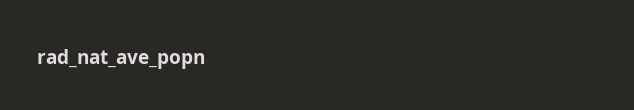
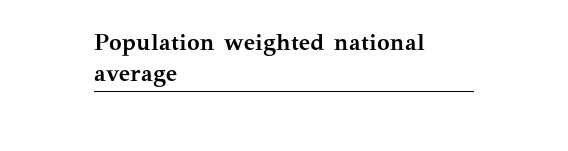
- rad_nat_ave_popn
+ Population weighted national average

